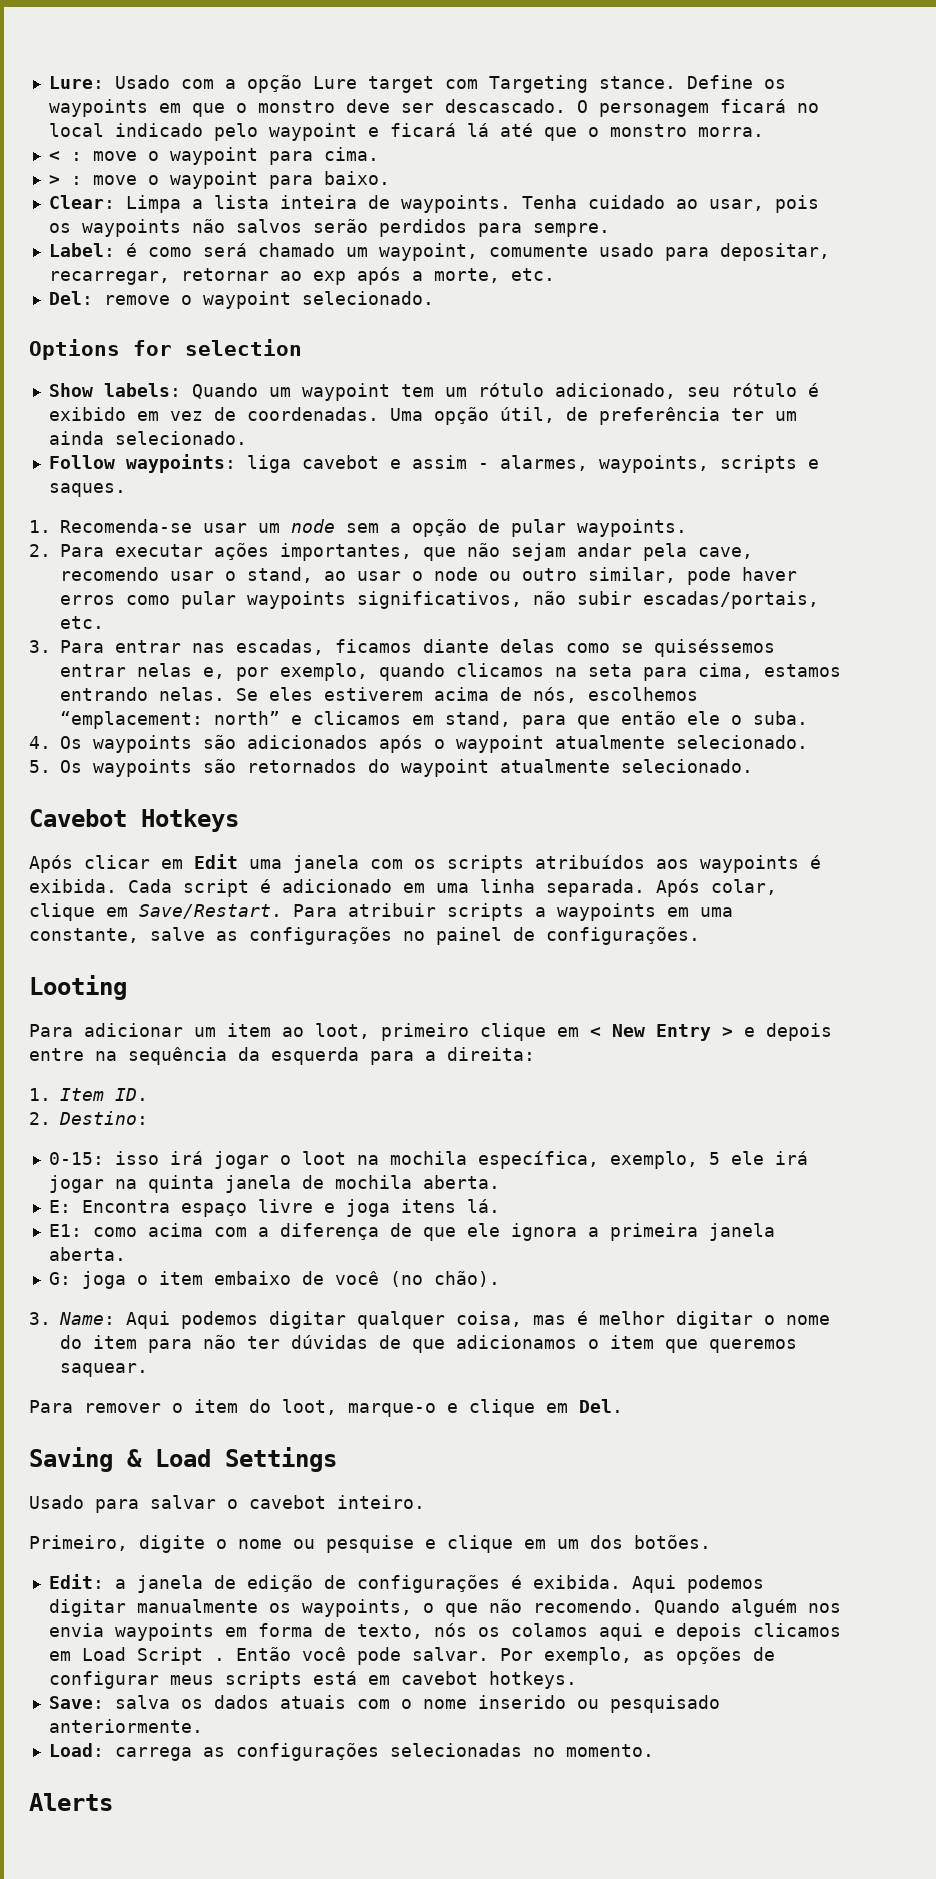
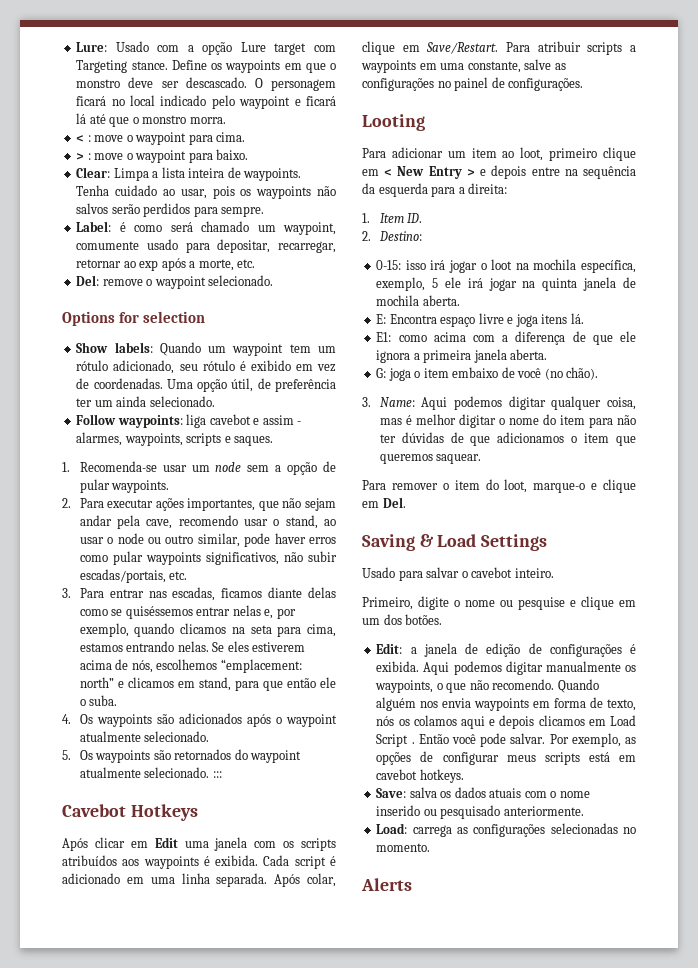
- 5. Os waypoints são retornados do waypoint atualmente selecionado.
+ 5. Os waypoints são retornados do waypoint atualmente selecionado. :::

